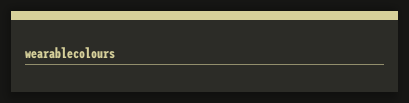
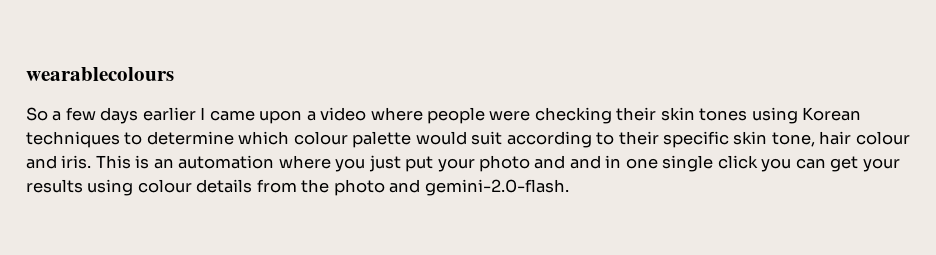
+ So a few days earlier I came upon a video where people were checking their skin tones using Korean techniques to determine which colour palette would suit according to their specific skin tone, hair colour and iris. This is an automation where you just put your photo and and in one single click you can get your results using colour details from the photo and gemini-2.0-flash.

